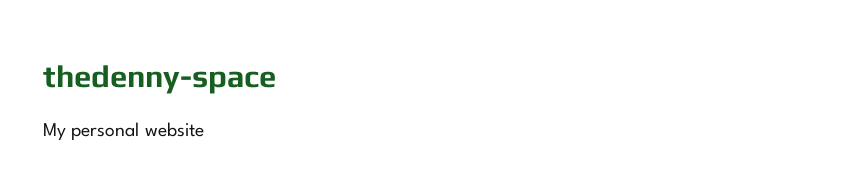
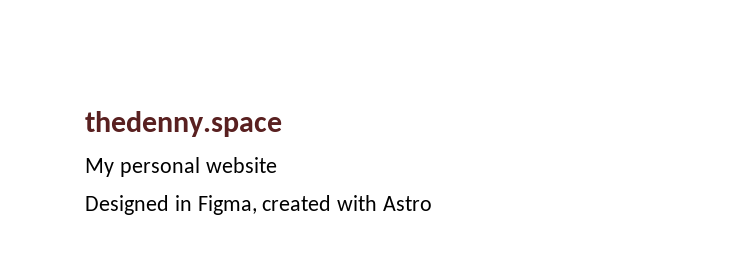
- thedenny-space
+ thedenny.space
+ Designed in Figma, created with Astro

